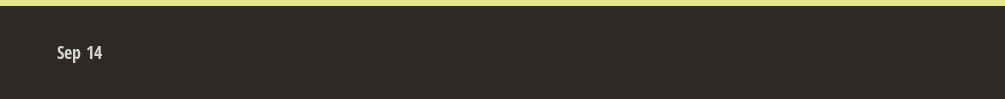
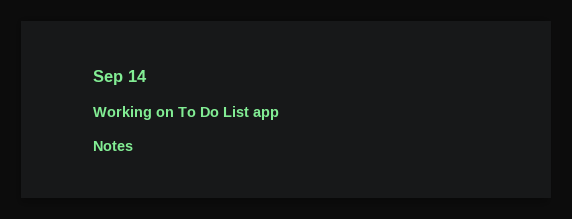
+ Working on To Do List app
+ Notes

